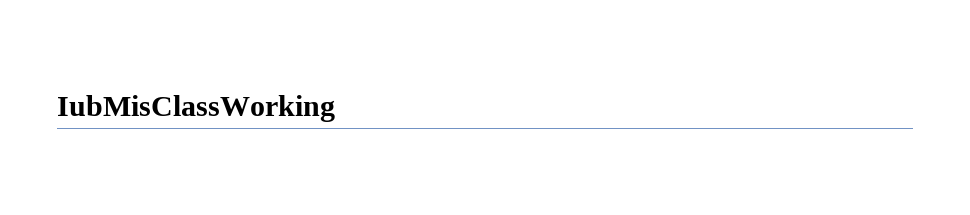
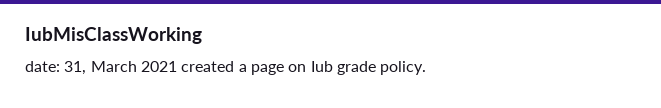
+ date: 31, March 2021 created a page on Iub grade policy.

